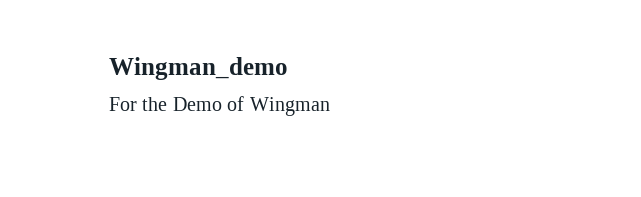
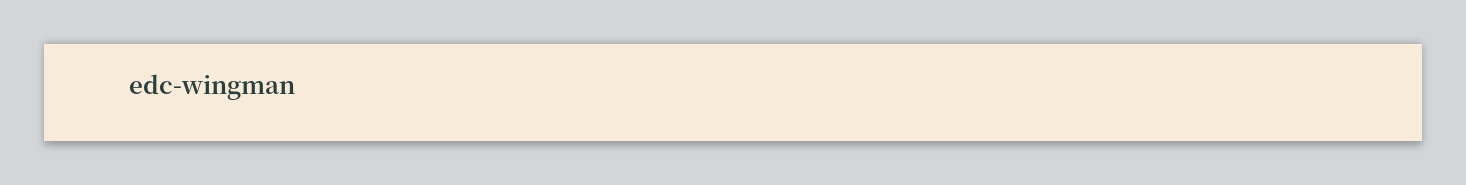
- Wingman_demo
- For the Demo of Wingman
+ edc-wingman

